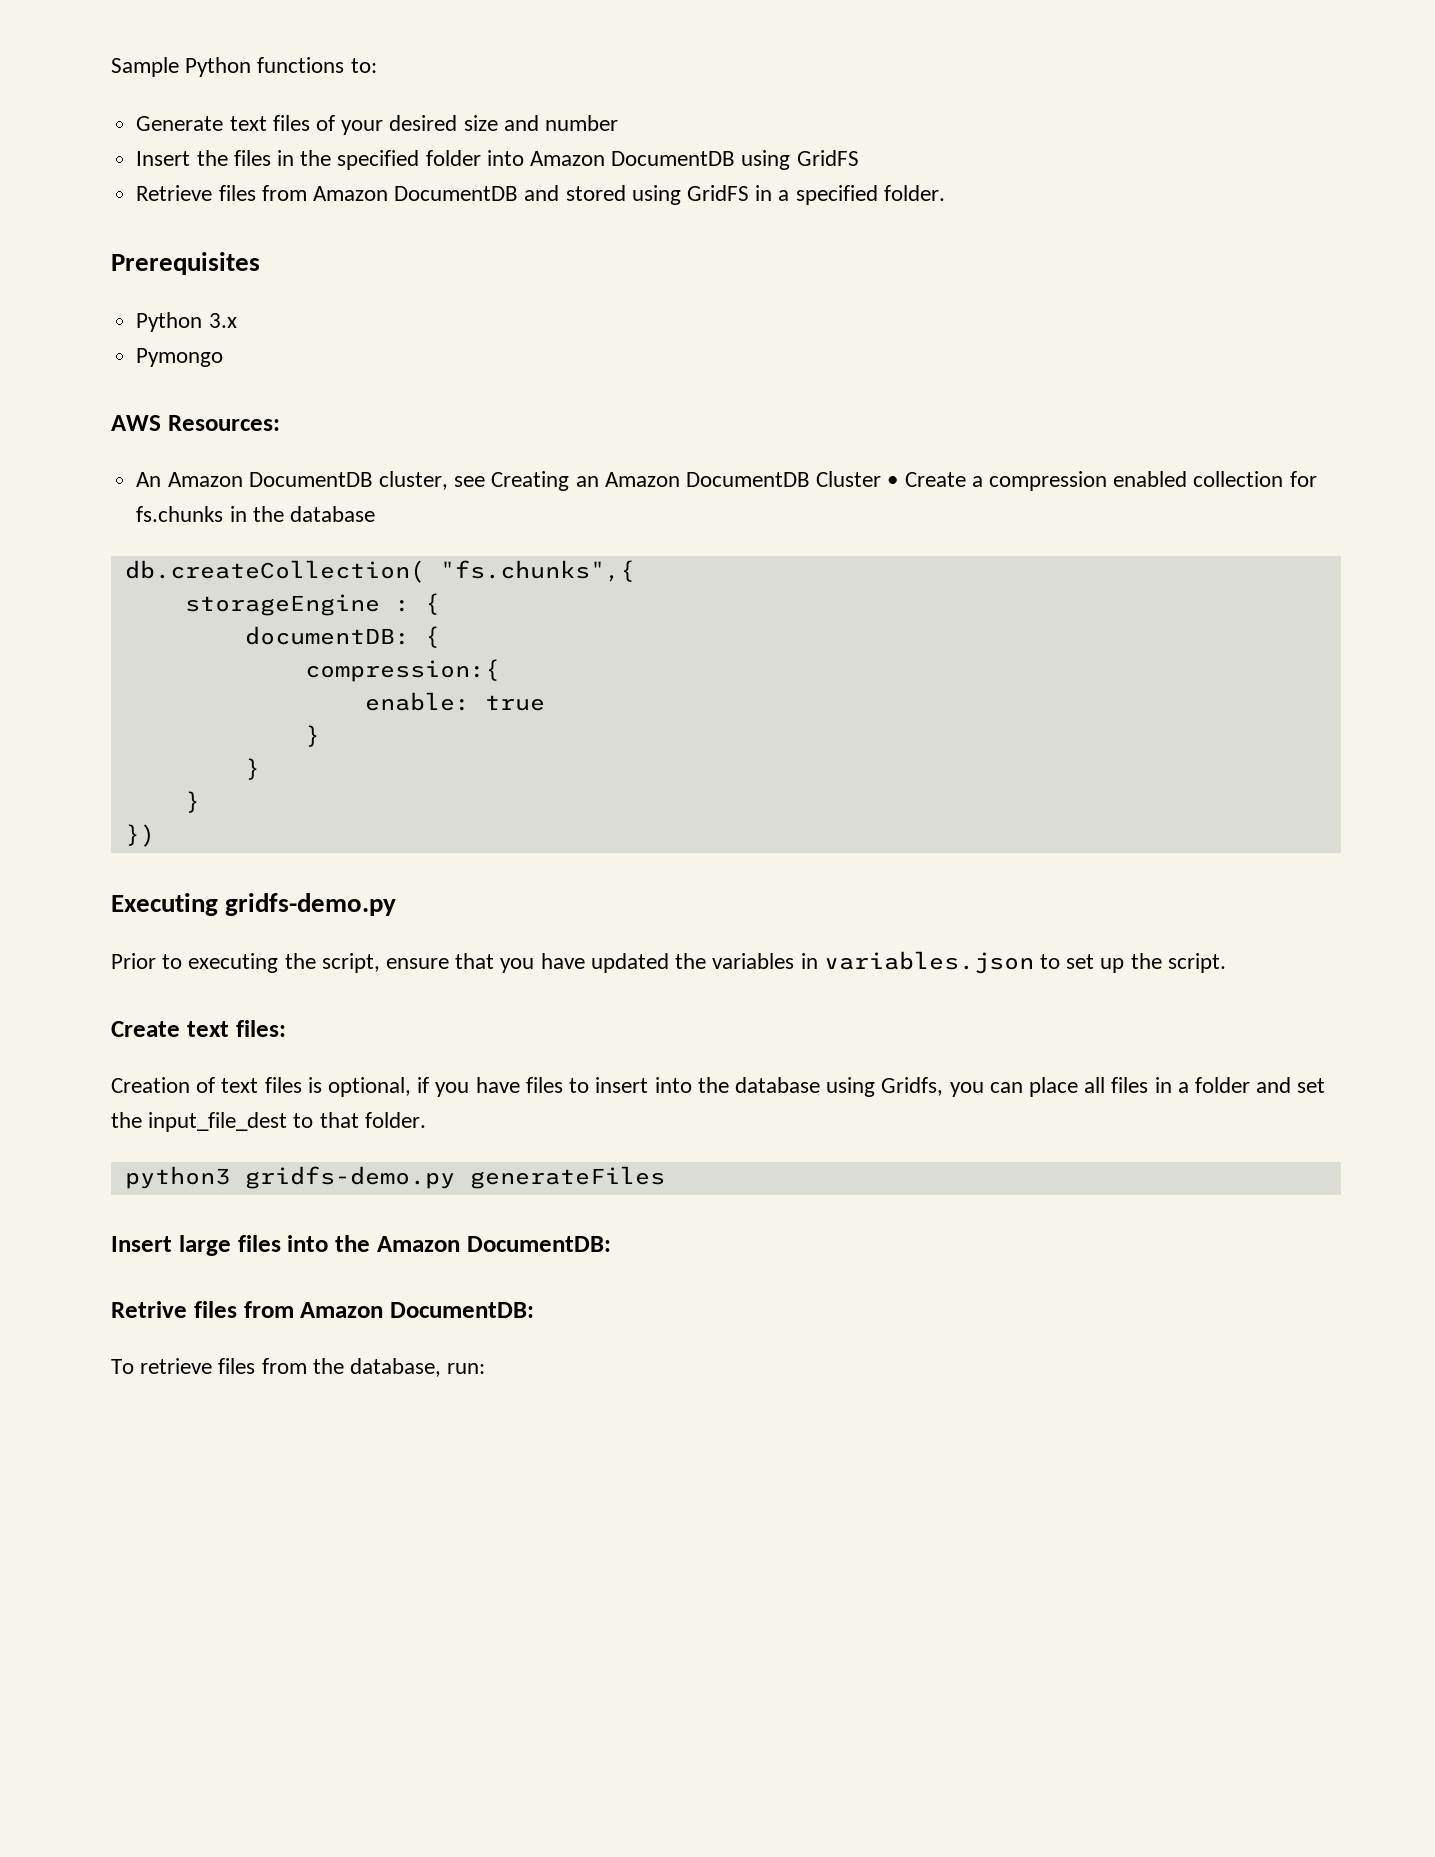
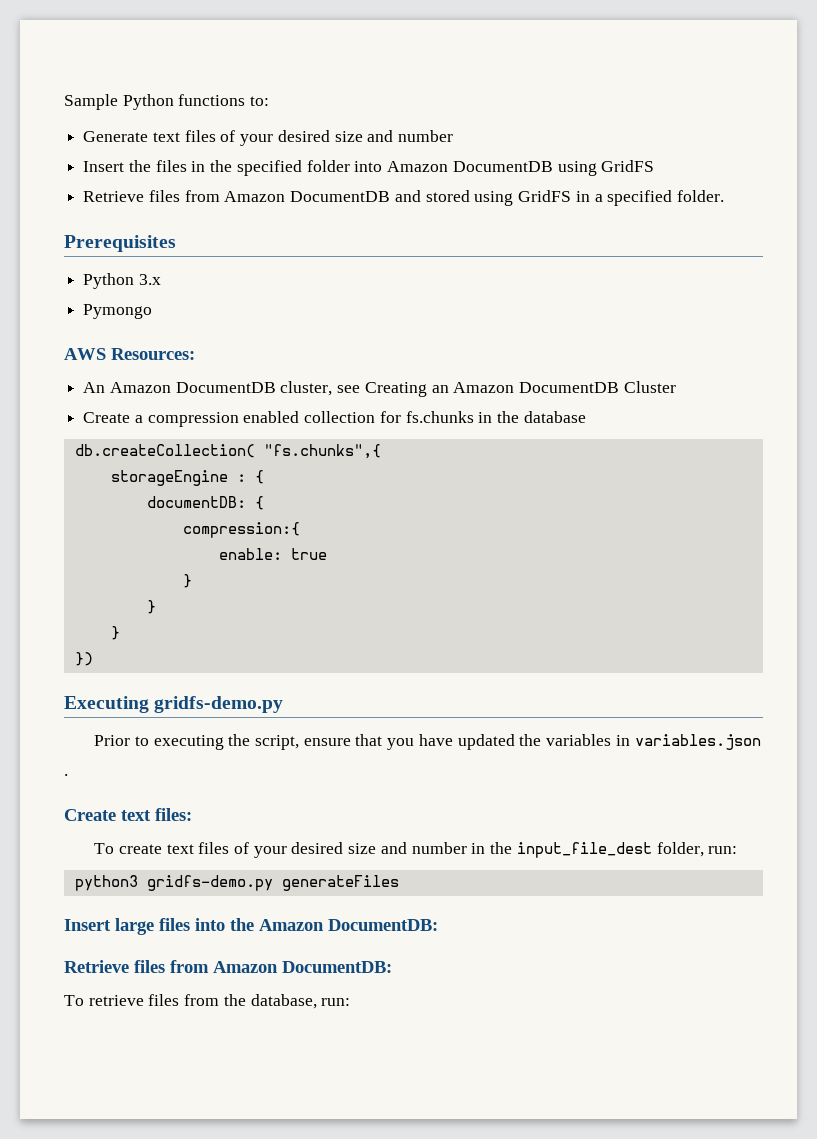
- An Amazon DocumentDB cluster, see Creating an Amazon DocumentDB Cluster • Create a compression enabled collection for fs.chunks in the database
+ An Amazon DocumentDB cluster, see Creating an Amazon DocumentDB Cluster
+ Create a compression enabled collection for fs.chunks in the database
- Prior to executing the script, ensure that you have updated the variables in variables.json to set up the script.
+ Prior to executing the script, ensure that you have updated the variables in variables.json .
  Create text files:
- Creation of text files is optional, if you have files to insert into the database using Gridfs, you can place all files in a folder and set the input_file_dest to that folder.
+ To create text files of your desired size and number in the input_file_dest folder, run:
- Retrive files from Amazon DocumentDB:
+ Retrieve files from Amazon DocumentDB:

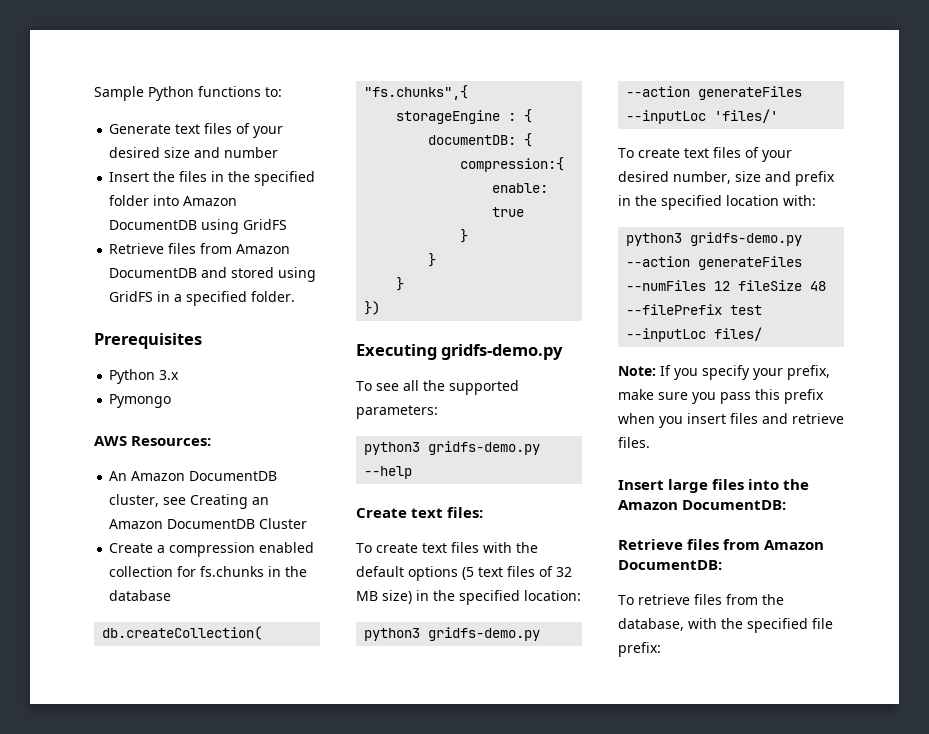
- Prior to executing the script, ensure that you have updated the variables in variables.json .
+ To see all the supported parameters:
+ python3 gridfs-demo.py --help
  Create text files:
+ To create text files with the default options (5 text files of 32 MB size) in the specified location:
+ python3 gridfs-demo.py --action generateFiles --inputLoc 'files/'
- To create text files of your desired size and number in the input_file_dest folder, run:
- python3 gridfs-demo.py generateFiles
+ To create text files of your desired number, size and prefix in the specified location with:
+ python3 gridfs-demo.py --action generateFiles --numFiles 12 fileSize 48 --filePrefix test --inputLoc files/
+ Note: If you specify your prefix, make sure you pass this prefix when you insert files and retrieve files.
- To retrieve files from the database, run:
+ To retrieve files from the database, with the specified file prefix:

